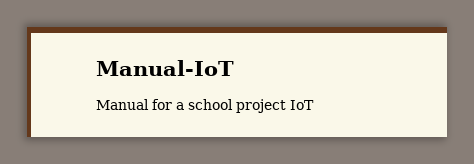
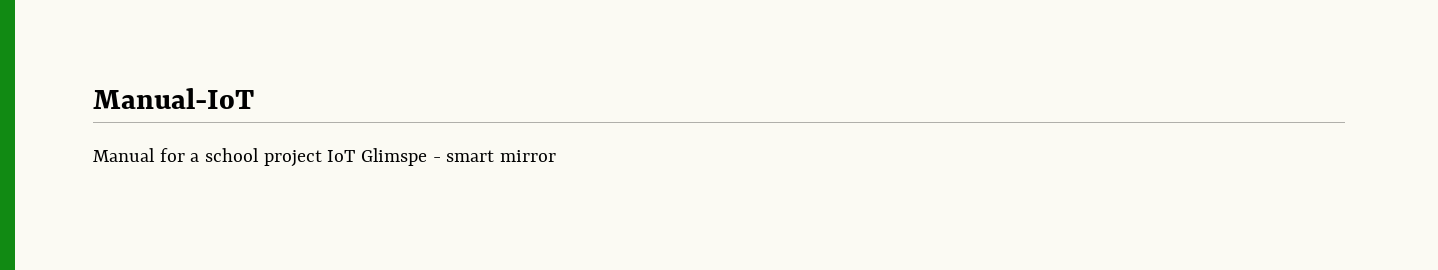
- Manual for a school project IoT
+ Manual for a school project IoT Glimspe - smart mirror

